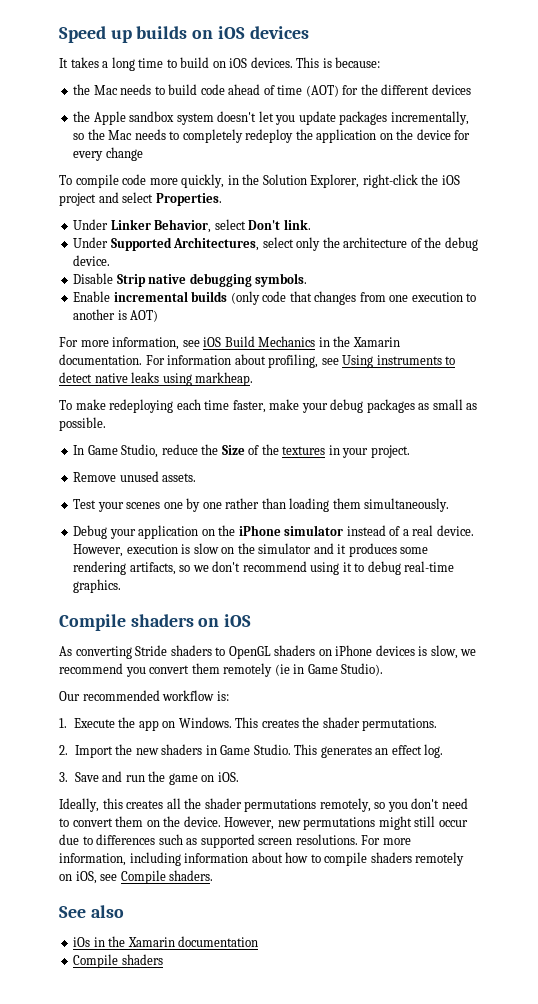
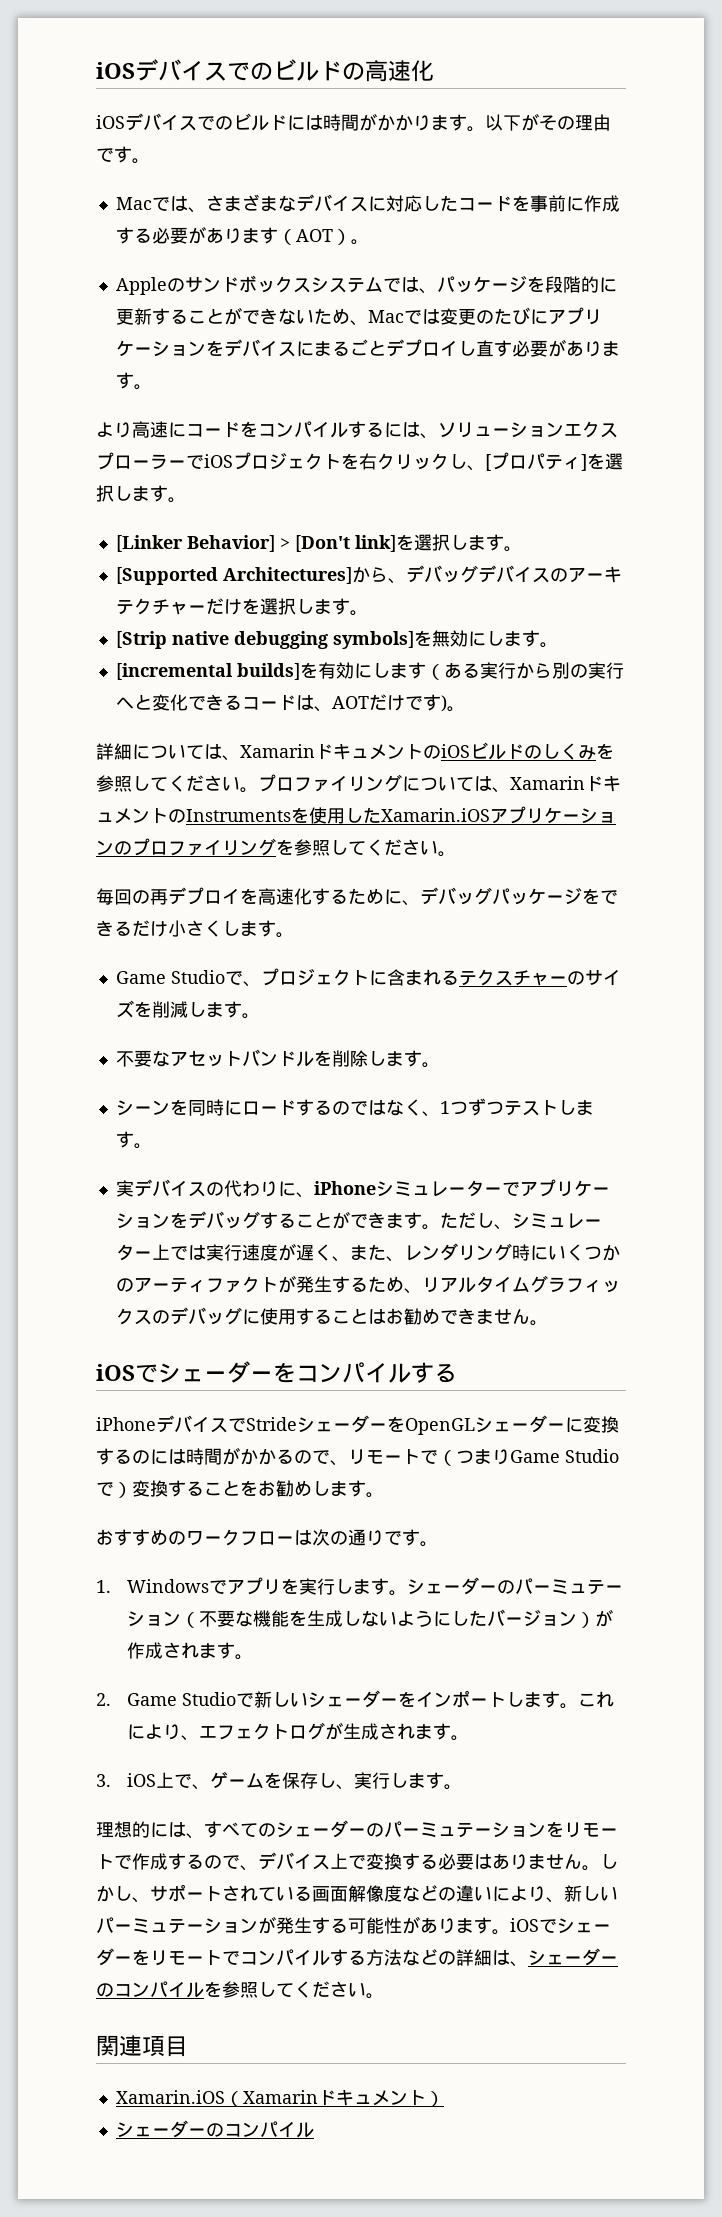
- Speed up builds on iOS devices
- It takes a long time to build on iOS devices. This is because:
- the Mac needs to build code ahead of time (AOT) for the different devices
- the Apple sandbox system doesn't let you update packages incrementally, so the Mac needs to completely redeploy the application on the device for every change
- To compile code more quickly, in the Solution Explorer, right-click the iOS project and select Properties.
- Under Linker Behavior, select Don't link.
- Under Supported Architectures, select only the architecture of the debug device.
- Disable Strip native debugging symbols.
- Enable incremental builds (only code that changes from one execution to another is AOT)
- For more information, see iOS Build Mechanics in the Xamarin documentation. For information about profiling, see Using instruments to detect native leaks using markheap.
- To make redeploying each time faster, make your debug packages as small as possible.
- In Game Studio, reduce the Size of the textures in your project.
- Remove unused assets.
- Test your scenes one by one rather than loading them simultaneously.
- Debug your application on the iPhone simulator instead of a real device. However, execution is slow on the simulator and it produces some rendering artifacts, so we don't recommend using it to debug real-time graphics.
- Compile shaders on iOS
- As converting Stride shaders to OpenGL shaders on iPhone devices is slow, we recommend you convert them remotely (ie in Game Studio).
- Our recommended workflow is:
- 1. Execute the app on Windows. This creates the shader permutations.
- 2. Import the new shaders in Game Studio. This generates an effect log.
- 3. Save and run the game on iOS.
- Ideally, this creates all the shader permutations remotely, so you don't need to convert them on the device. However, new permutations might still occur due to differences such as supported screen resolutions. For more information, including information about how to compile shaders remotely on iOS, see Compile shaders.
- See also
- iOs in the Xamarin documentation
- Compile shaders
+ iOSデバイスでのビルドの高速化
+ iOSデバイスでのビルドには時間がかかります。以下がその理由です。
+ Macでは、さまざまなデバイスに対応したコードを事前に作成する必要があります（AOT）。
+ Appleのサンドボックスシステムでは、パッケージを段階的に更新することができないため、Macでは変更のたびにアプリケーションをデバイスにまるごとデプロイし直す必要があります。
+ より高速にコードをコンパイルするには、ソリューションエクスプローラーでiOSプロジェクトを右クリックし、[プロパティ]を選択します。
+ [Linker Behavior] > [Don't link]を選択します。
+ [Supported Architectures]から、デバッグデバイスのアーキテクチャーだけを選択します。
+ [Strip native debugging symbols]を無効にします。
+ [incremental builds]を有効にします（ある実行から別の実行へと変化できるコードは、AOTだけです)。
+ 詳細については、XamarinドキュメントのiOSビルドのしくみを参照してください。プロファイリングについては、XamarinドキュメントのInstrumentsを使用したXamarin.iOSアプリケーションのプロファイリングを参照してください。
+ 毎回の再デプロイを高速化するために、デバッグパッケージをできるだけ小さくします。
+ Game Studioで、プロジェクトに含まれるテクスチャーのサイズを削減します。
+ 不要なアセットバンドルを削除します。
+ シーンを同時にロードするのではなく、1つずつテストします。
+ 実デバイスの代わりに、iPhoneシミュレーターでアプリケーションをデバッグすることができます。ただし、シミュレーター上では実行速度が遅く、また、レンダリング時にいくつかのアーティファクトが発生するため、リアルタイムグラフィックスのデバッグに使用することはお勧めできません。
+ iOSでシェーダーをコンパイルする
+ iPhoneデバイスでStrideシェーダーをOpenGLシェーダーに変換するのには時間がかかるので、リモートで（つまりGame Studioで）変換することをお勧めします。
+ おすすめのワークフローは次の通りです。
+ 1. Windowsでアプリを実行します。シェーダーのパーミュテーション（不要な機能を生成しないようにしたバージョン）が作成されます。
+ 2. Game Studioで新しいシェーダーをインポートします。これにより、エフェクトログが生成されます。
+ 3. iOS上で、ゲームを保存し、実行します。
+ 理想的には、すべてのシェーダーのパーミュテーションをリモートで作成するので、デバイス上で変換する必要はありません。しかし、サポートされている画面解像度などの違いにより、新しいパーミュテーションが発生する可能性があります。iOSでシェーダーをリモートでコンパイルする方法などの詳細は、シェーダーのコンパイルを参照してください。
+ 関連項目
+ Xamarin.iOS（Xamarinドキュメント）
+ シェーダーのコンパイル

